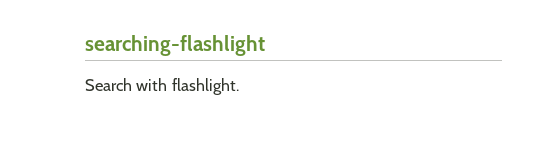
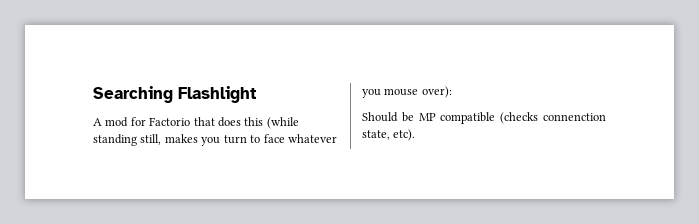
- searching-flashlight
- Search with flashlight.
+ Searching Flashlight
+ A mod for Factorio that does this (while standing still, makes you turn to face whatever you mouse over):
+ Should be MP compatible (checks connenction state, etc).

